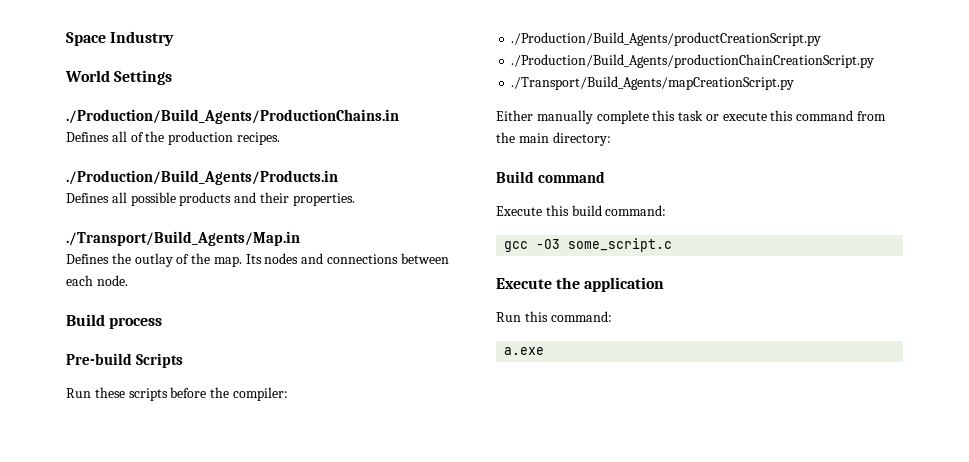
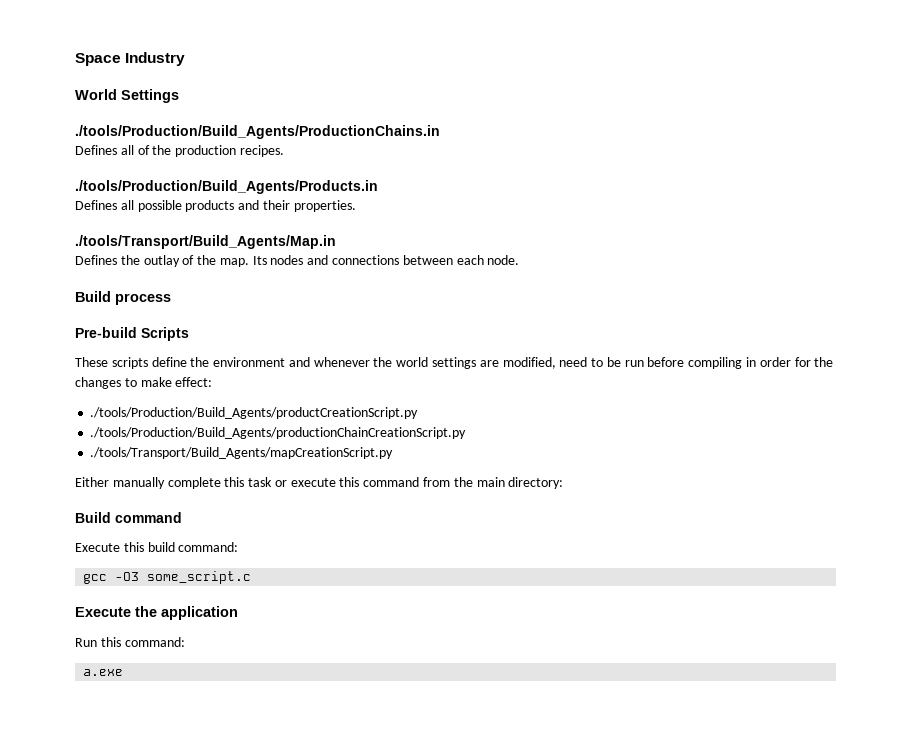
- ./Production/Build_Agents/ProductionChains.in
+ ./tools/Production/Build_Agents/ProductionChains.in
- ./Production/Build_Agents/Products.in
+ ./tools/Production/Build_Agents/Products.in
- ./Transport/Build_Agents/Map.in
+ ./tools/Transport/Build_Agents/Map.in
- Run these scripts before the compiler:
- ./Production/Build_Agents/productCreationScript.py
- ./Production/Build_Agents/productionChainCreationScript.py
- ./Transport/Build_Agents/mapCreationScript.py
+ These scripts define the environment and whenever the world settings are modified, need to be run before compiling in order for the changes to make effect:
+ ./tools/Production/Build_Agents/productCreationScript.py
+ ./tools/Production/Build_Agents/productionChainCreationScript.py
+ ./tools/Transport/Build_Agents/mapCreationScript.py

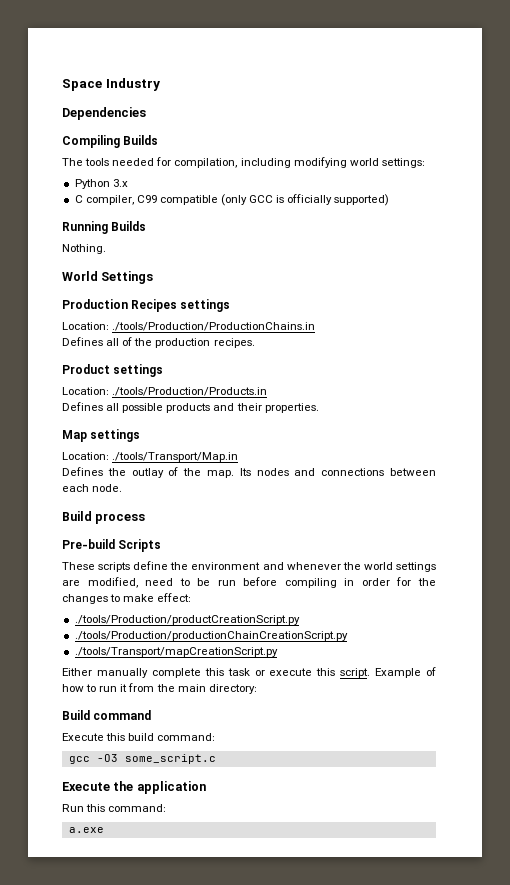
+ Dependencies
+ Compiling Builds
+ The tools needed for compilation, including modifying world settings:
+ Python 3.x
+ C compiler, C99 compatible (only GCC is officially supported)
+ Running Builds
+ Nothing.
  World Settings
- ./tools/Production/Build_Agents/ProductionChains.in
+ Production Recipes settings
+ Location: ./tools/Production/ProductionChains.in
- ./tools/Production/Build_Agents/Products.in
+ Product settings
+ Location: ./tools/Production/Products.in
- ./tools/Transport/Build_Agents/Map.in
+ Map settings
+ Location: ./tools/Transport/Map.in
- ./tools/Production/Build_Agents/productCreationScript.py
- ./tools/Production/Build_Agents/productionChainCreationScript.py
- ./tools/Transport/Build_Agents/mapCreationScript.py
+ ./tools/Production/productCreationScript.py
+ ./tools/Production/productionChainCreationScript.py
+ ./tools/Transport/mapCreationScript.py
- Either manually complete this task or execute this command from the main directory:
+ Either manually complete this task or execute this script. Example of how to run it from the main directory:

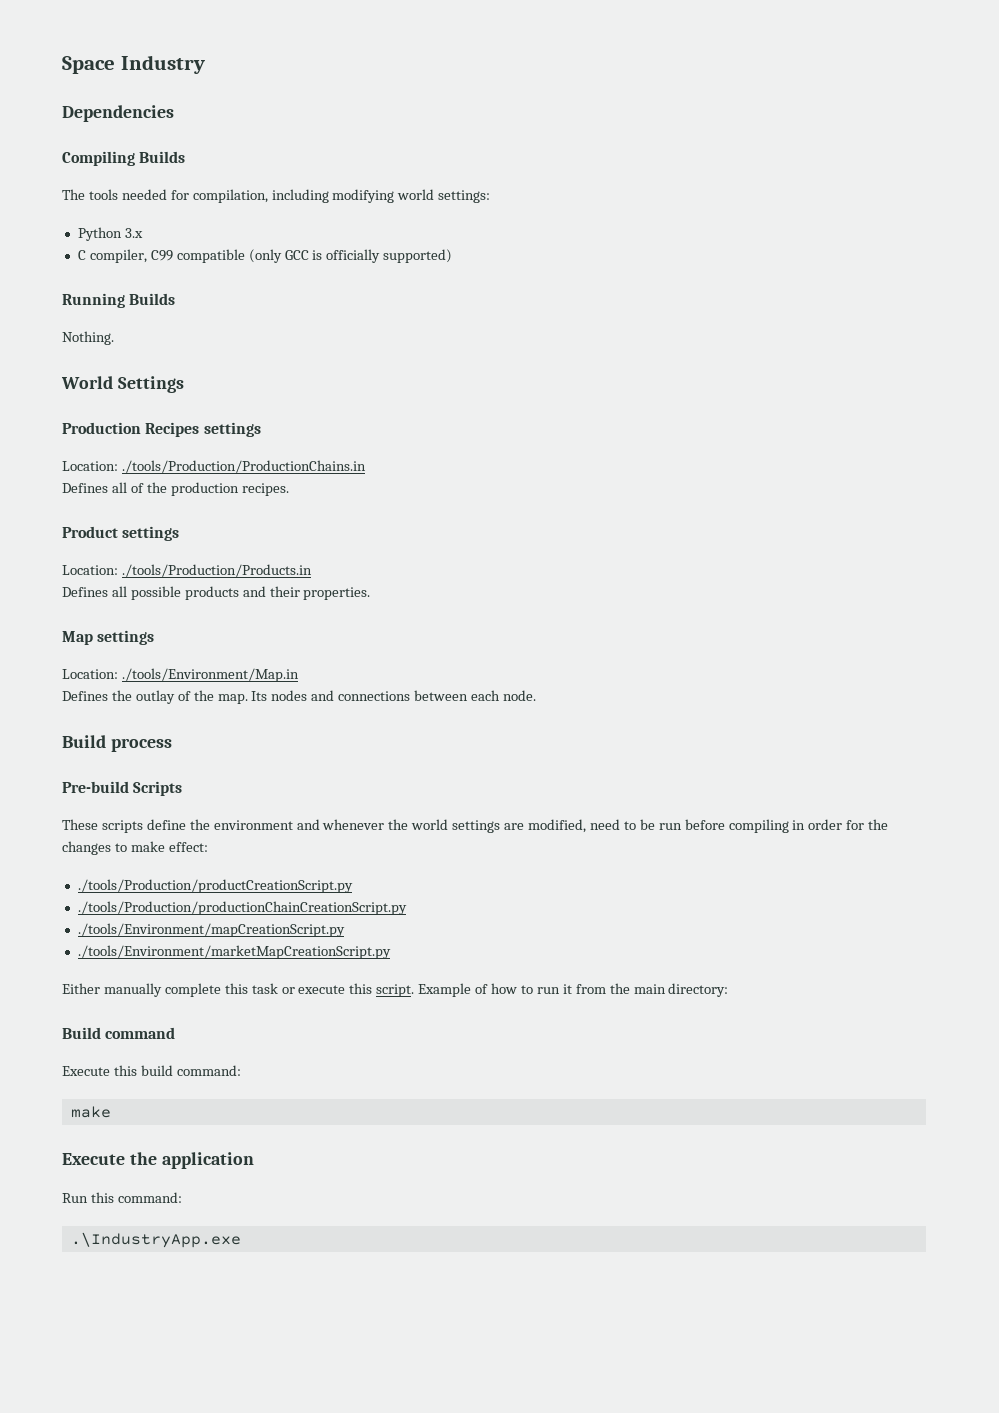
- Location: ./tools/Transport/Map.in
+ Location: ./tools/Environment/Map.in
- ./tools/Transport/mapCreationScript.py
+ ./tools/Environment/mapCreationScript.py
+ ./tools/Environment/marketMapCreationScript.py
  Execute this build command:
- gcc -O3 some_script.c
+ make
- a.exe
+ .\IndustryApp.exe

